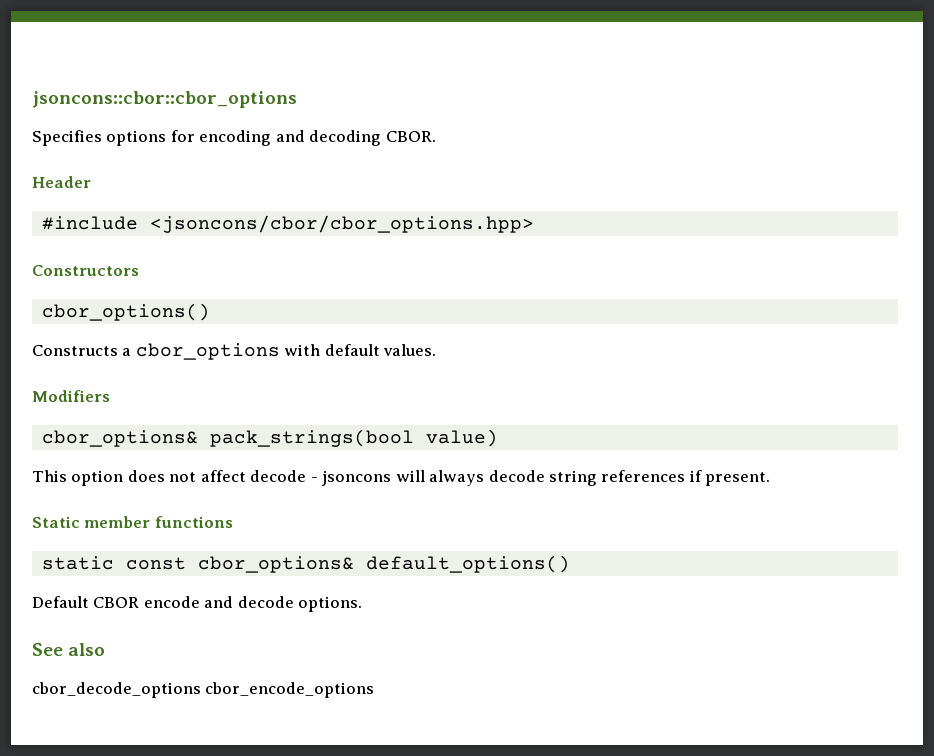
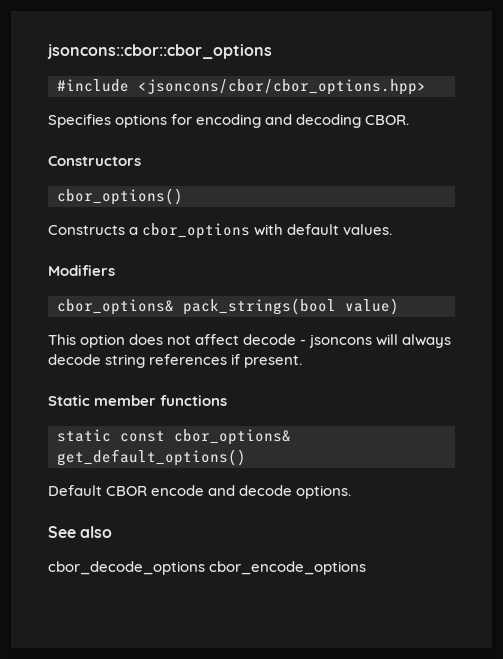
+ #include <jsoncons/cbor/cbor_options.hpp>
- Header
- #include <jsoncons/cbor/cbor_options.hpp>
- static const cbor_options& default_options()
+ static const cbor_options& get_default_options()

